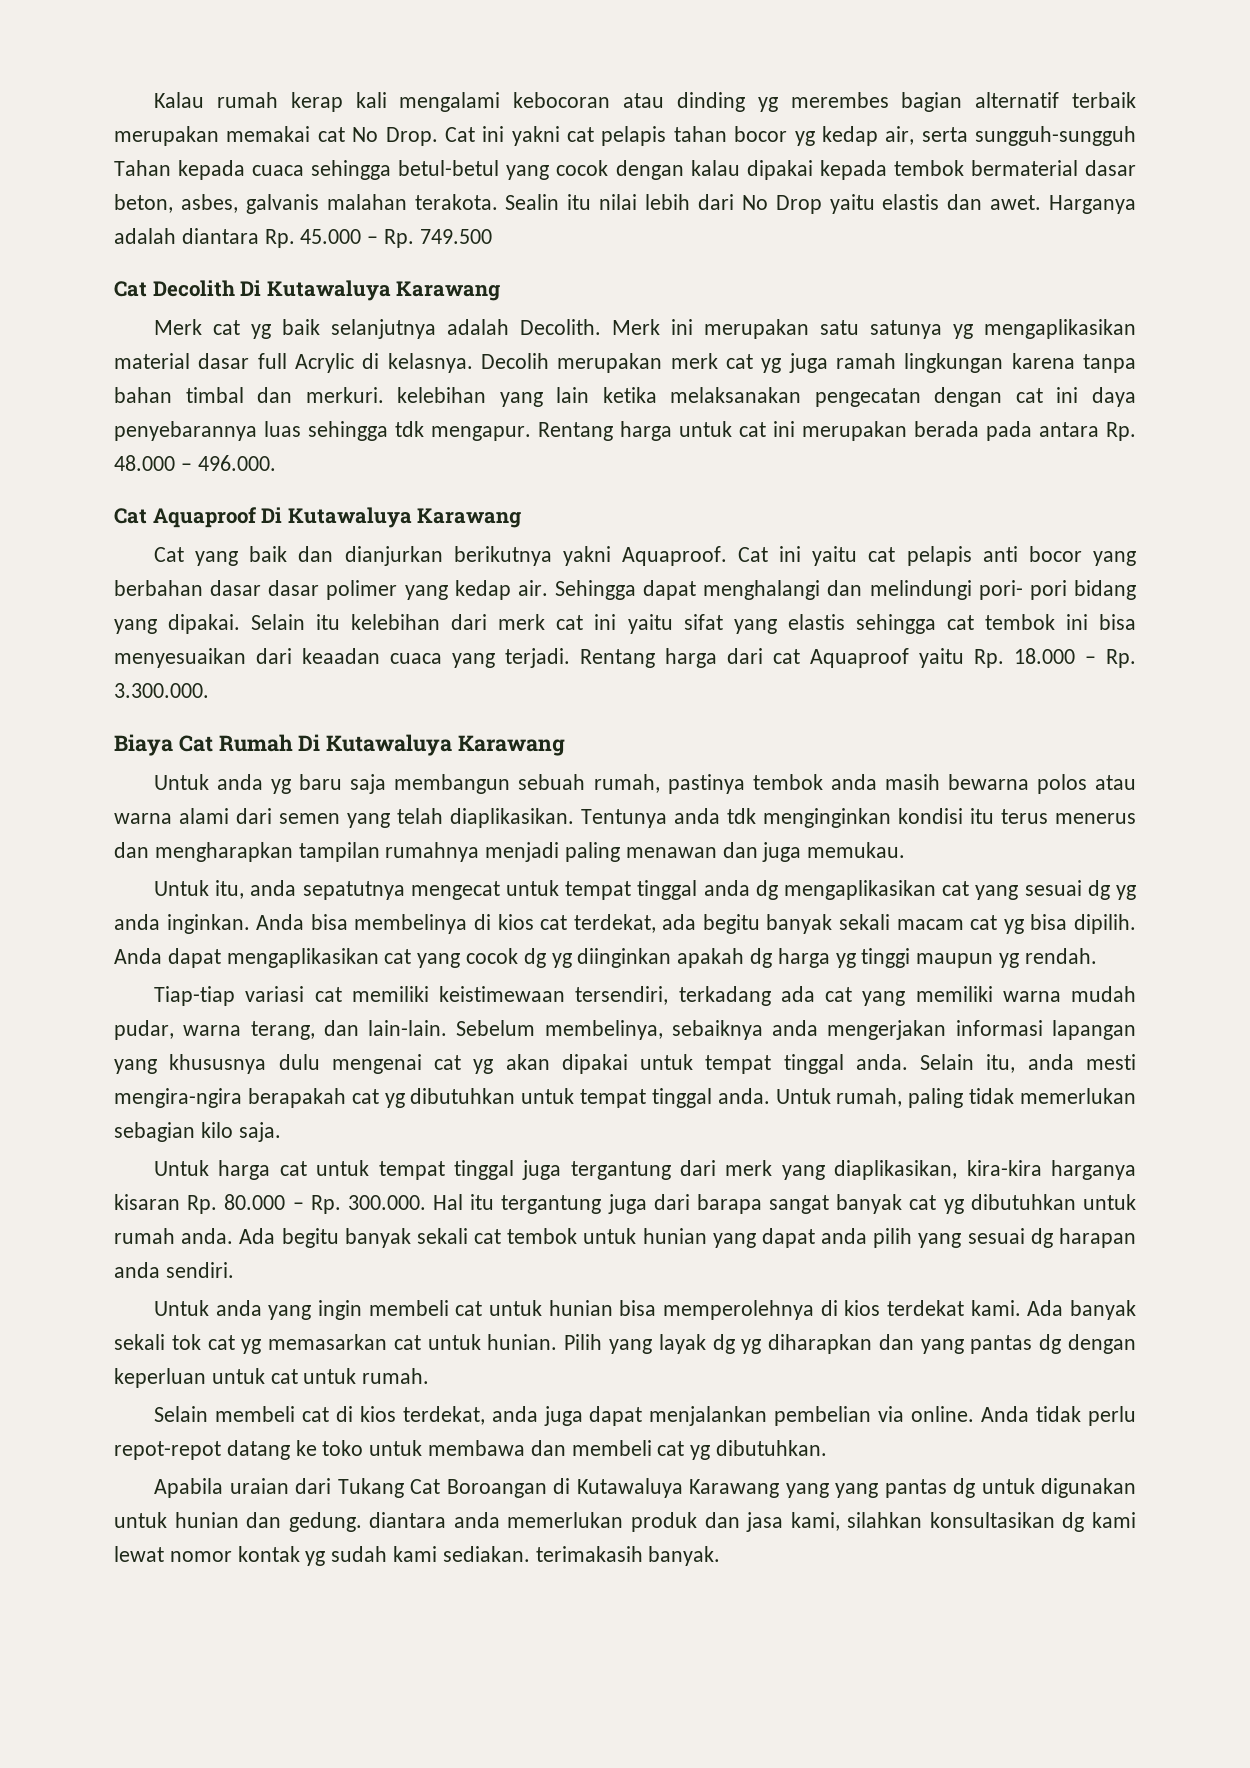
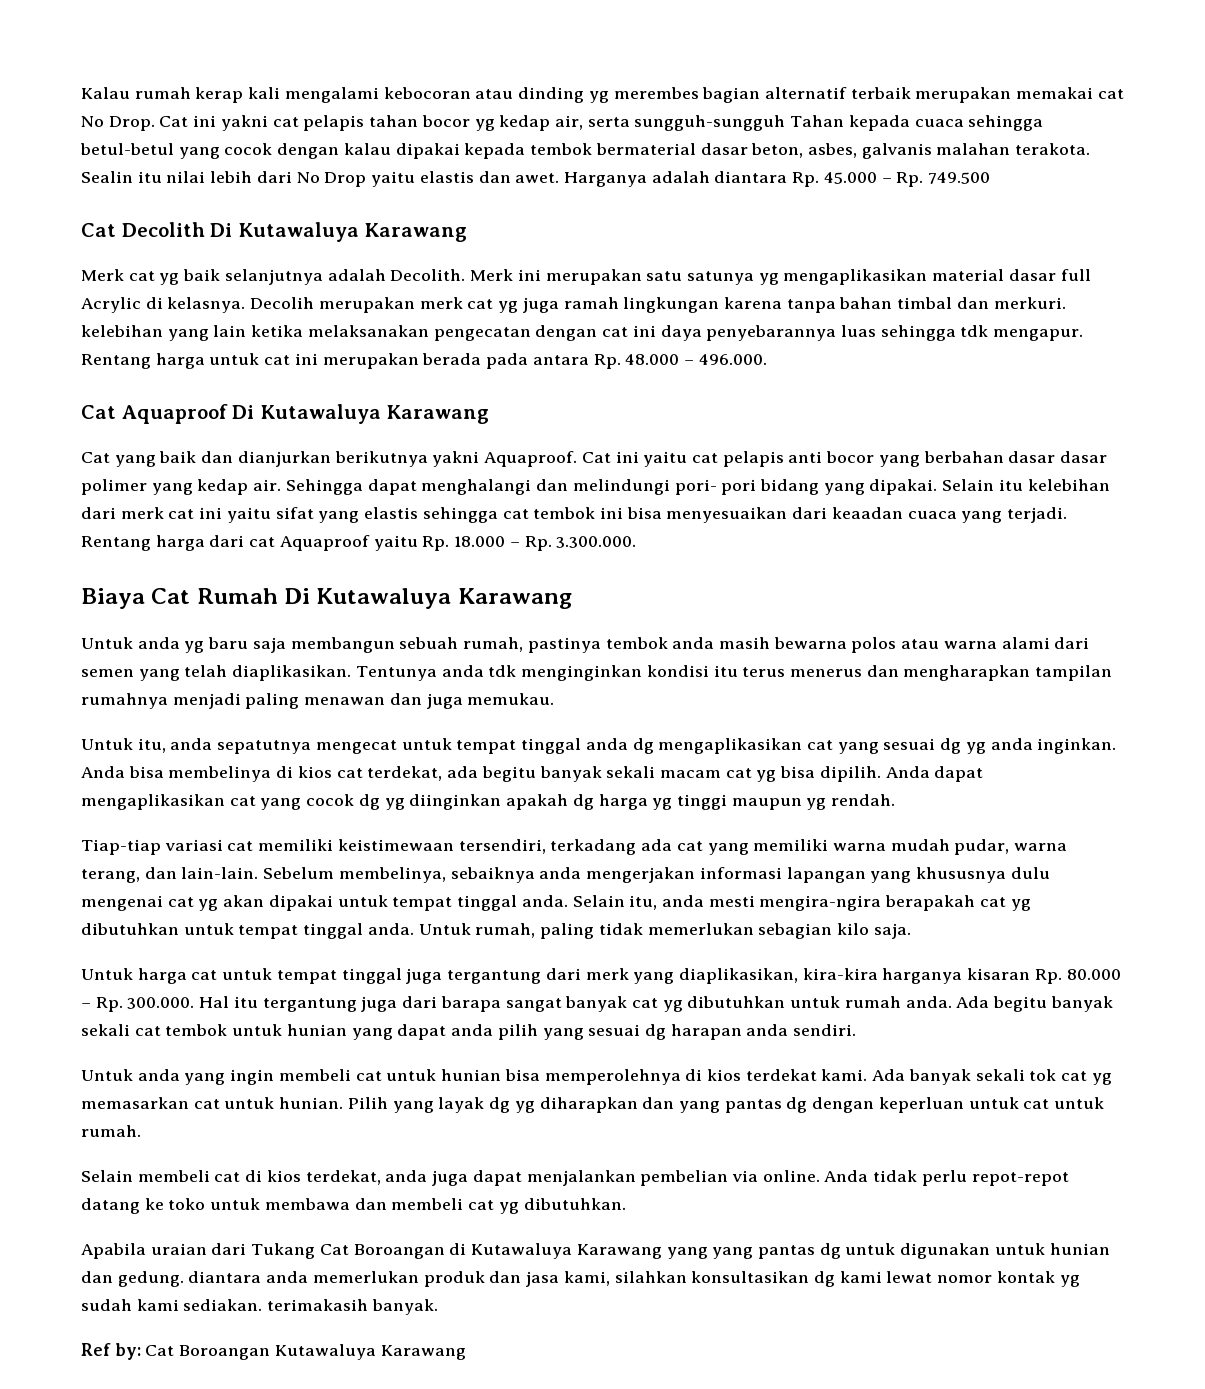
+ Ref by: Cat Boroangan Kutawaluya Karawang

